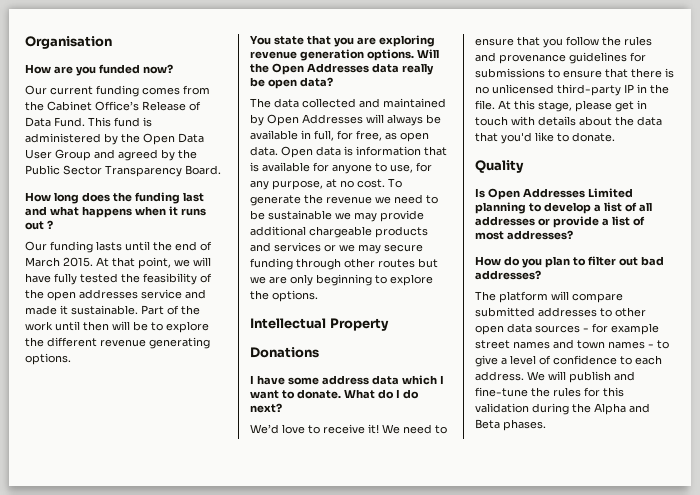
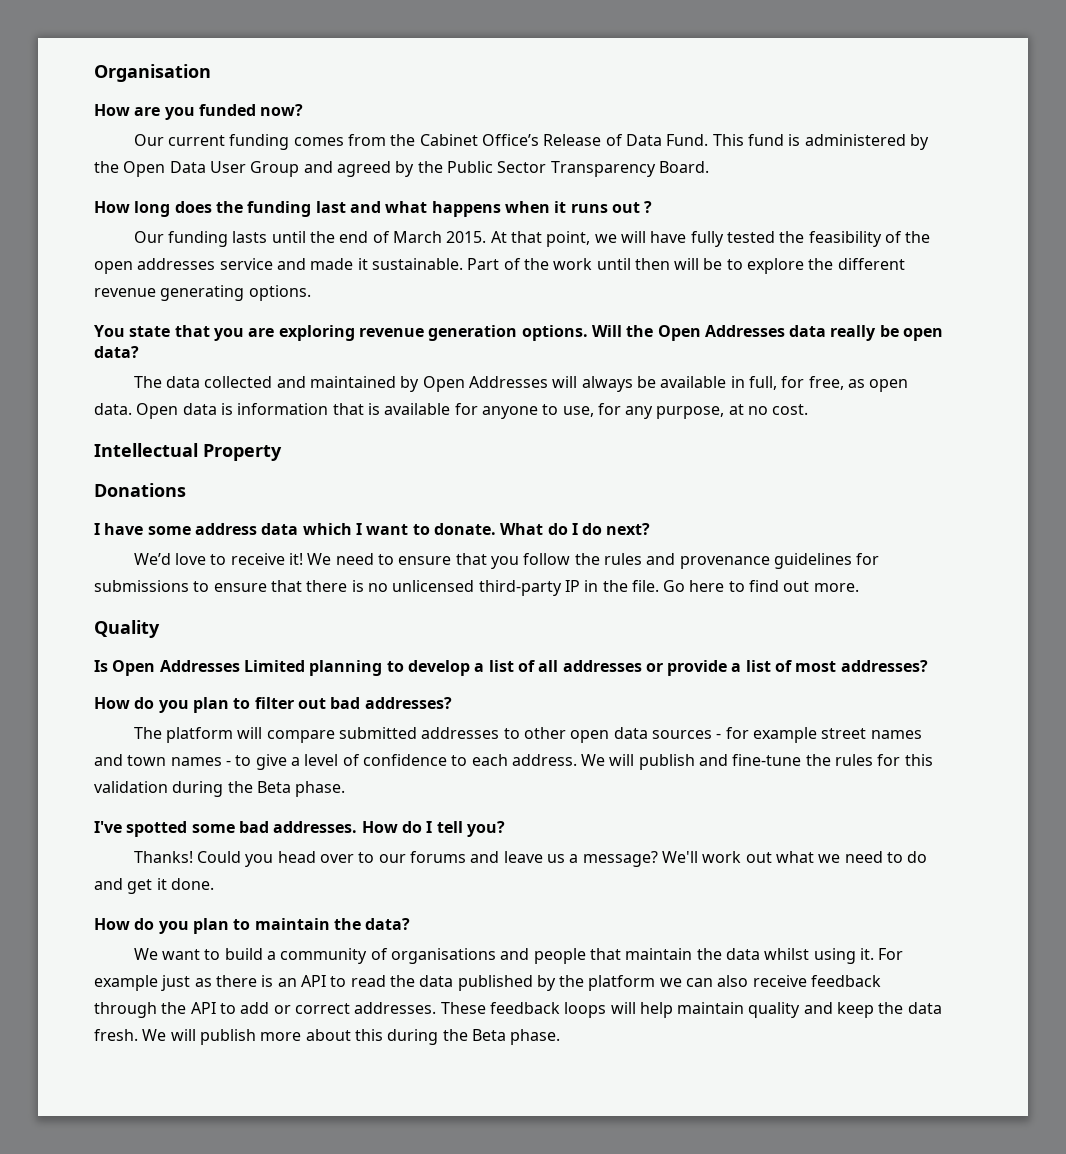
- To generate the revenue we need to be sustainable we may provide additional chargeable products and services or we may secure funding through other routes but we are only beginning to explore the options.
- At this stage, please get in touch with details about the data that you'd like to donate.
+ Go here to find out more.
- We will publish and fine-tune the rules for this validation during the Alpha and Beta phases.
+ We will publish and fine-tune the rules for this validation during the Beta phase.
+ I've spotted some bad addresses. How do I tell you?
+ Thanks! Could you head over to our forums and leave us a message? We'll work out what we need to do and get it done.
+ How do you plan to maintain the data?
+ We want to build a community of organisations and people that maintain the data whilst using it. For example just as there is an API to read the data published by the platform we can also receive feedback through the API to add or correct addresses. These feedback loops will help maintain quality and keep the data fresh. We will publish more about this during the Beta phase.

